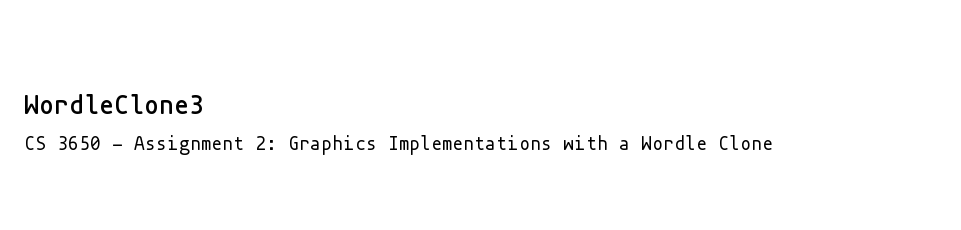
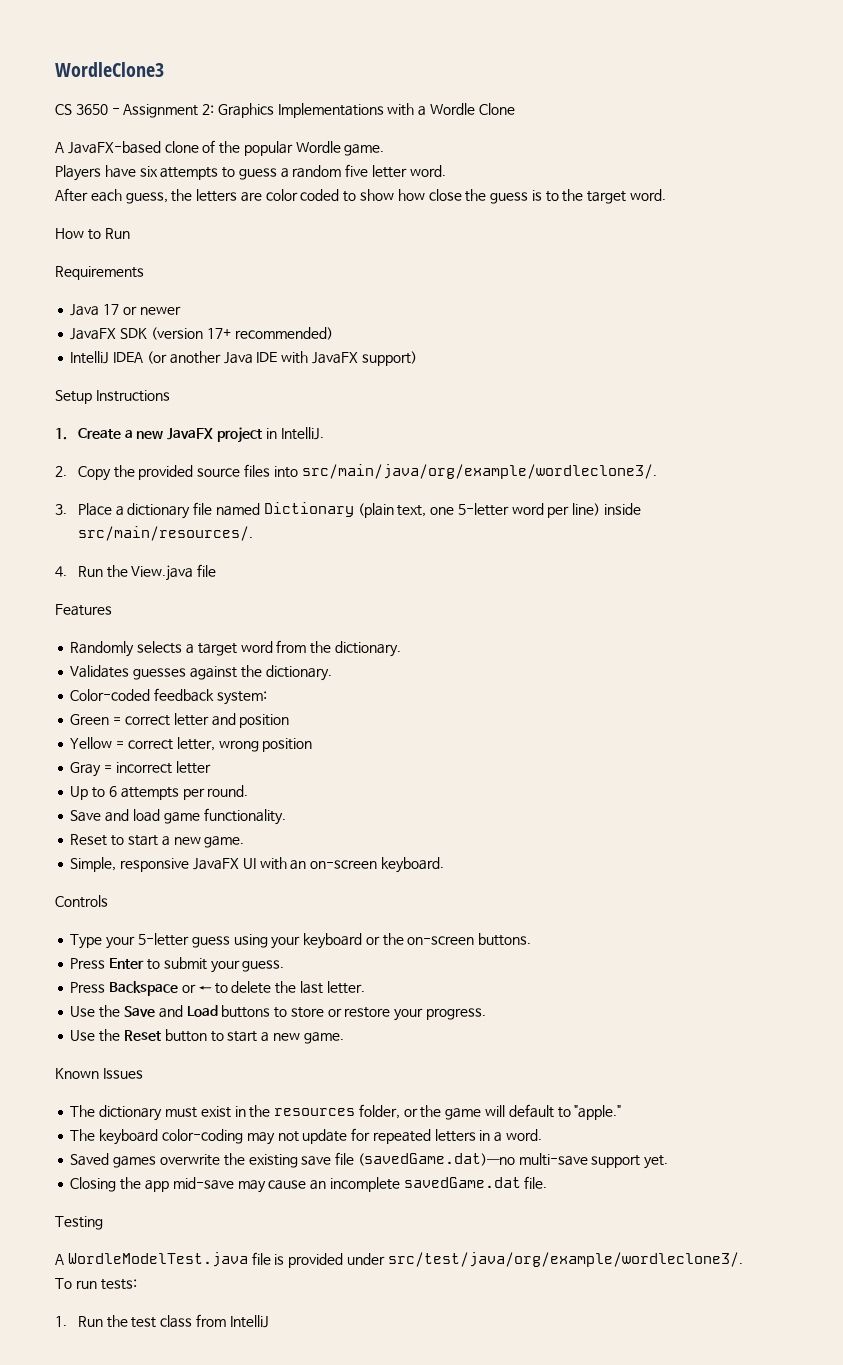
+ A JavaFX-based clone of the popular Wordle game.
+ Players have six attempts to guess a random five letter word.
+ After each guess, the letters are color coded to show how close the guess is to the target word.
+ How to Run
+ Requirements
+ Java 17 or newer
+ JavaFX SDK (version 17+ recommended)
+ IntelliJ IDEA (or another Java IDE with JavaFX support)
+ Setup Instructions
+ 1. Create a new JavaFX project in IntelliJ.
+ 2. Copy the provided source files into src/main/java/org/example/wordleclone3/.
+ 3. Place a dictionary file named Dictionary (plain text, one 5-letter word per line) inside src/main/resources/.
+ 4. Run the View.java file
+ Features
+ Randomly selects a target word from the dictionary.
+ Validates guesses against the dictionary.
+ Color-coded feedback system:
+ Green = correct letter and position
+ Yellow = correct letter, wrong position
+ Gray = incorrect letter
+ Up to 6 attempts per round.
+ Save and load game functionality.
+ Reset to start a new game.
+ Simple, responsive JavaFX UI with an on-screen keyboard.
+ Controls
+ Type your 5-letter guess using your keyboard or the on-screen buttons.
+ Press Enter to submit your guess.
+ Press Backspace or ← to delete the last letter.
+ Use the Save and Load buttons to store or restore your progress.
+ Use the Reset button to start a new game.
+ Known Issues
+ The dictionary must exist in the resources folder, or the game will default to "apple."
+ The keyboard color-coding may not update for repeated letters in a word.
+ Saved games overwrite the existing save file (savedGame.dat)—no multi-save support yet.
+ Closing the app mid-save may cause an incomplete savedGame.dat file.
+ Testing
+ A WordleModelTest.java file is provided under src/test/java/org/example/wordleclone3/.
+ To run tests:
+ 1. Run the test class from IntelliJ

